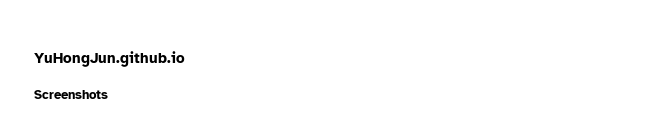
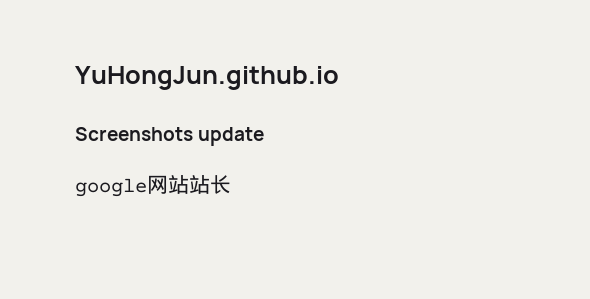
- Screenshots
+ Screenshots update
+ google网站站长

